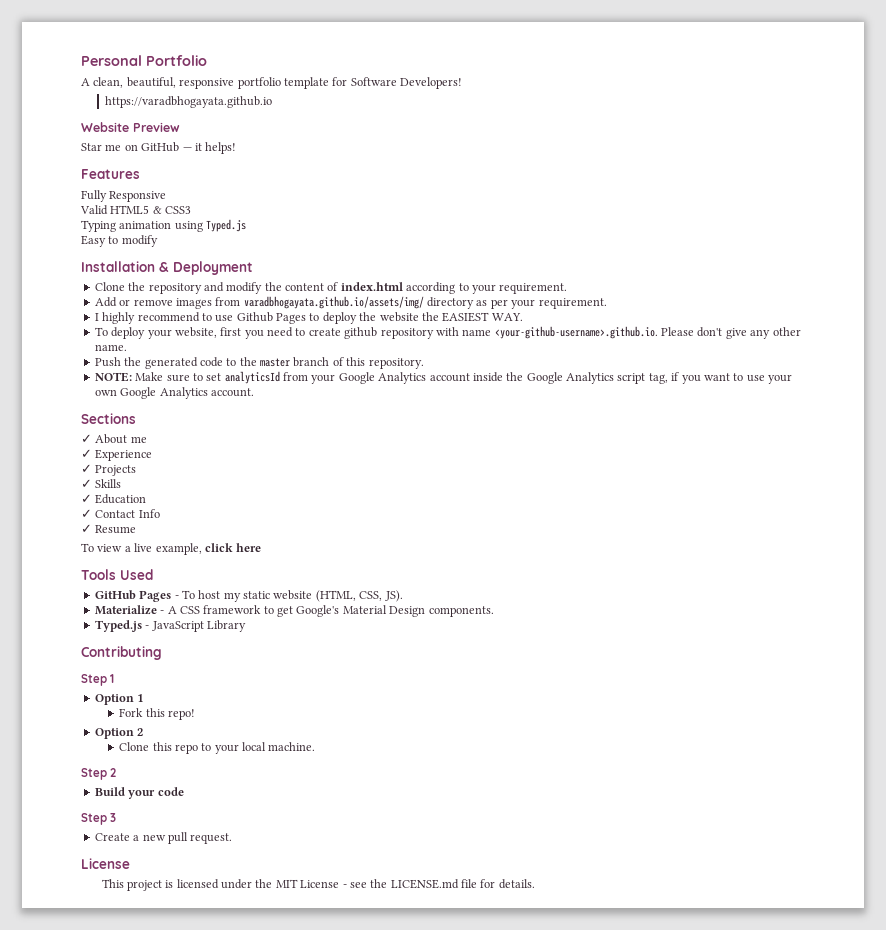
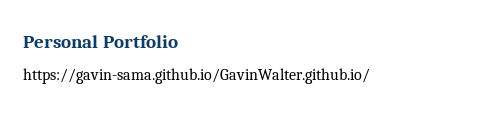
- A clean, beautiful, responsive portfolio template for Software Developers!
- https://varadbhogayata.github.io
- Website Preview
- Star me on GitHub — it helps!
- Features
- Fully Responsive
- Valid HTML5 & CSS3
- Typing animation using Typed.js
- Easy to modify
- Installation & Deployment
- Clone the repository and modify the content of index.html according to your requirement.
- Add or remove images from varadbhogayata.github.io/assets/img/ directory as per your requirement.
- I highly recommend to use Github Pages to deploy the website the EASIEST WAY.
- To deploy your website, first you need to create github repository with name <your-github-username>.github.io. Please don't give any other name.
- Push the generated code to the master branch of this repository.
- NOTE: Make sure to set analyticsId from your Google Analytics account inside the Google Analytics script tag, if you want to use your own Google Analytics account.
- Sections
- ✓ About me
- ✓ Experience
- ✓ Projects
- ✓ Skills
- ✓ Education
- ✓ Contact Info
- ✓ Resume
- To view a live example, click here
- Tools Used
- GitHub Pages - To host my static website (HTML, CSS, JS).
- Materialize - A CSS framework to get Google's Material Design components.
- Typed.js - JavaScript Library
- Contributing
- Step 1
- Option 1
- Fork this repo!
- Option 2
- Clone this repo to your local machine.
- Step 2
- Build your code
- Step 3
- Create a new pull request.
- License
- This project is licensed under the MIT License - see the LICENSE.md file for details.
+ https://gavin-sama.github.io/GavinWalter.github.io/

